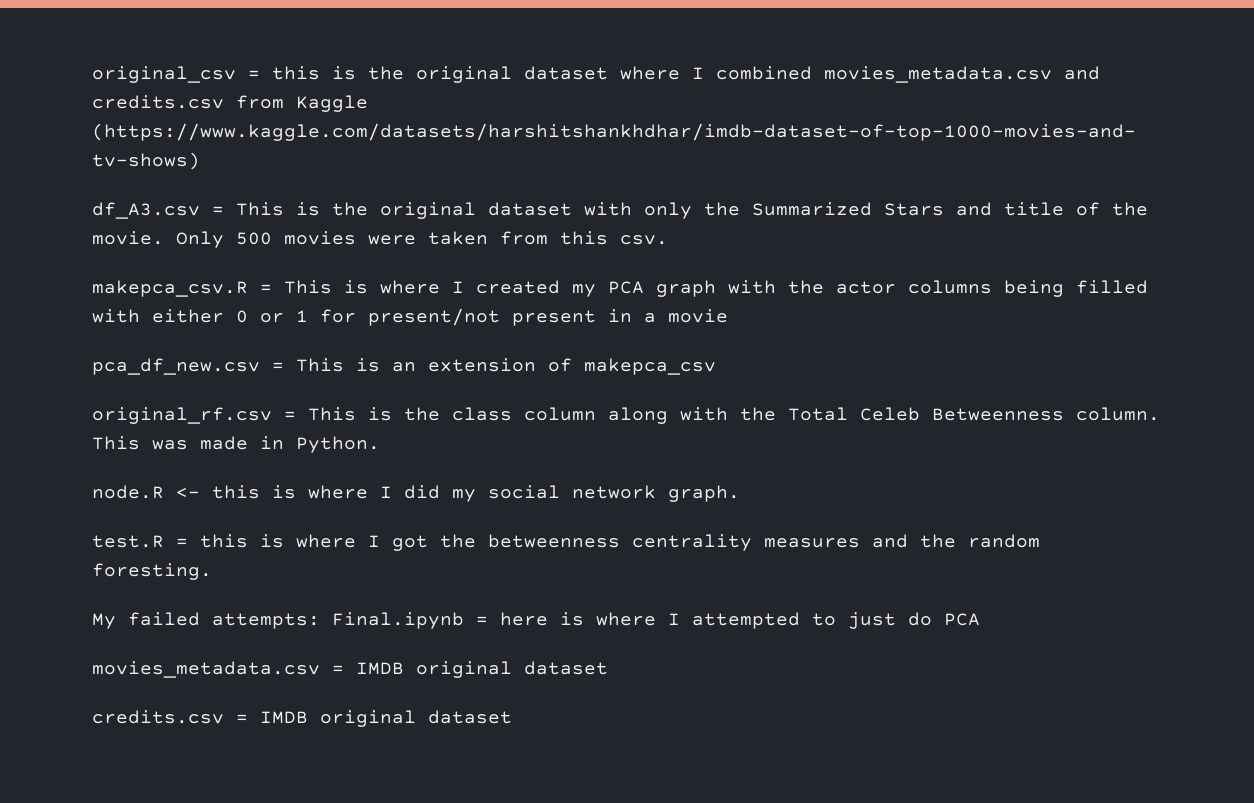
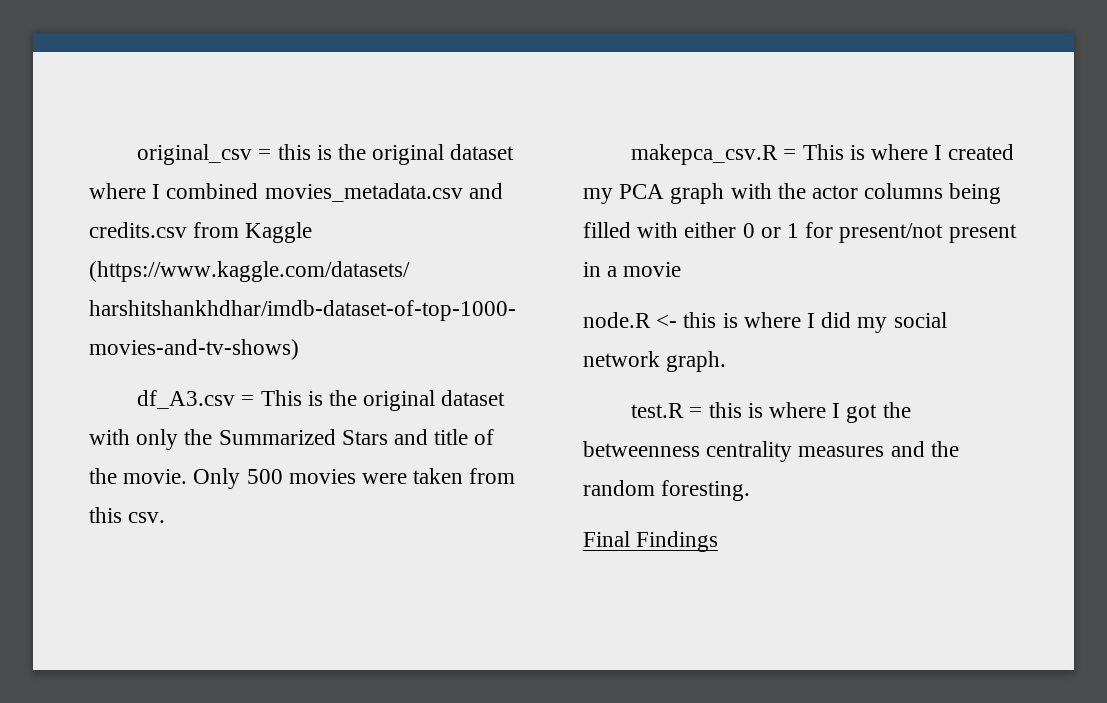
- pca_df_new.csv = This is an extension of makepca_csv
- original_rf.csv = This is the class column along with the Total Celeb Betweenness column. This was made in Python.
- My failed attempts: Final.ipynb = here is where I attempted to just do PCA
- movies_metadata.csv = IMDB original dataset
- credits.csv = IMDB original dataset
+ Final Findings

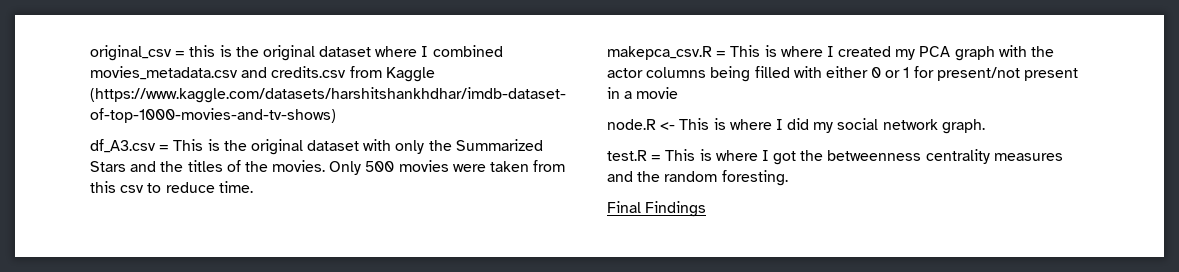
- df_A3.csv = This is the original dataset with only the Summarized Stars and title of the movie.
+ df_A3.csv = This is the original dataset with only the Summarized Stars and the titles of the movies.
- Only 500 movies were taken from this csv.
+ Only 500 movies were taken from this csv to reduce time.
- node.R <- this is where I did my social network graph.
+ node.R <- This is where I did my social network graph.
- test.R = this is where I got the betweenness centrality measures and the random foresting.
+ test.R = This is where I got the betweenness centrality measures and the random foresting.

